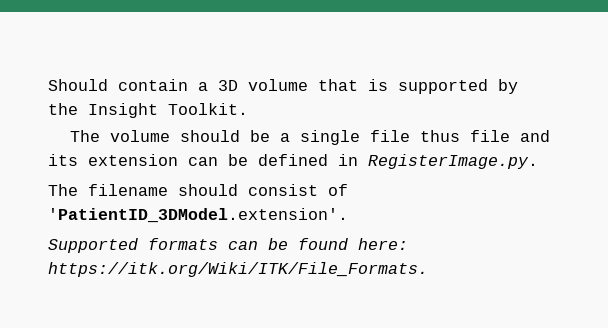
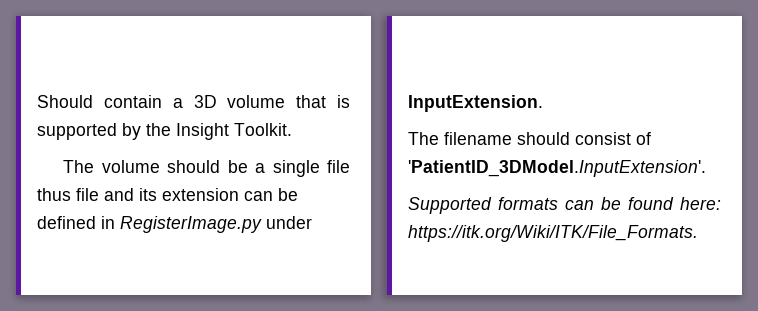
- The volume should be a single file thus file and its extension can be defined in RegisterImage.py.
+ The volume should be a single file thus file and its extension can be defined in RegisterImage.py under InputExtension.
- The filename should consist of 'PatientID_3DModel.extension'.
+ The filename should consist of 'PatientID_3DModel.InputExtension'.

